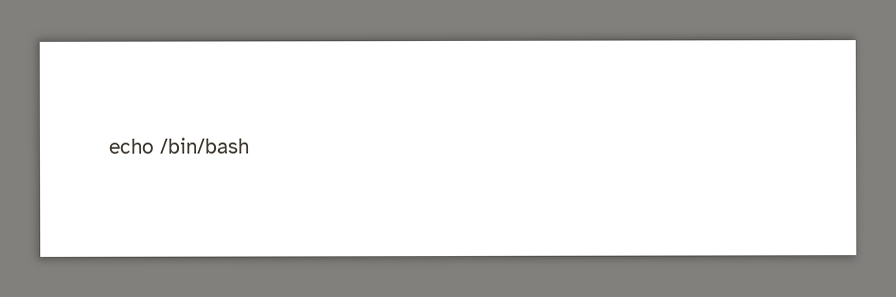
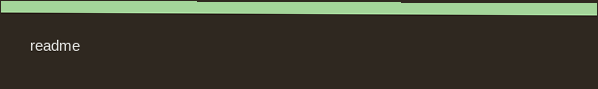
- echo /bin/bash
+ readme

